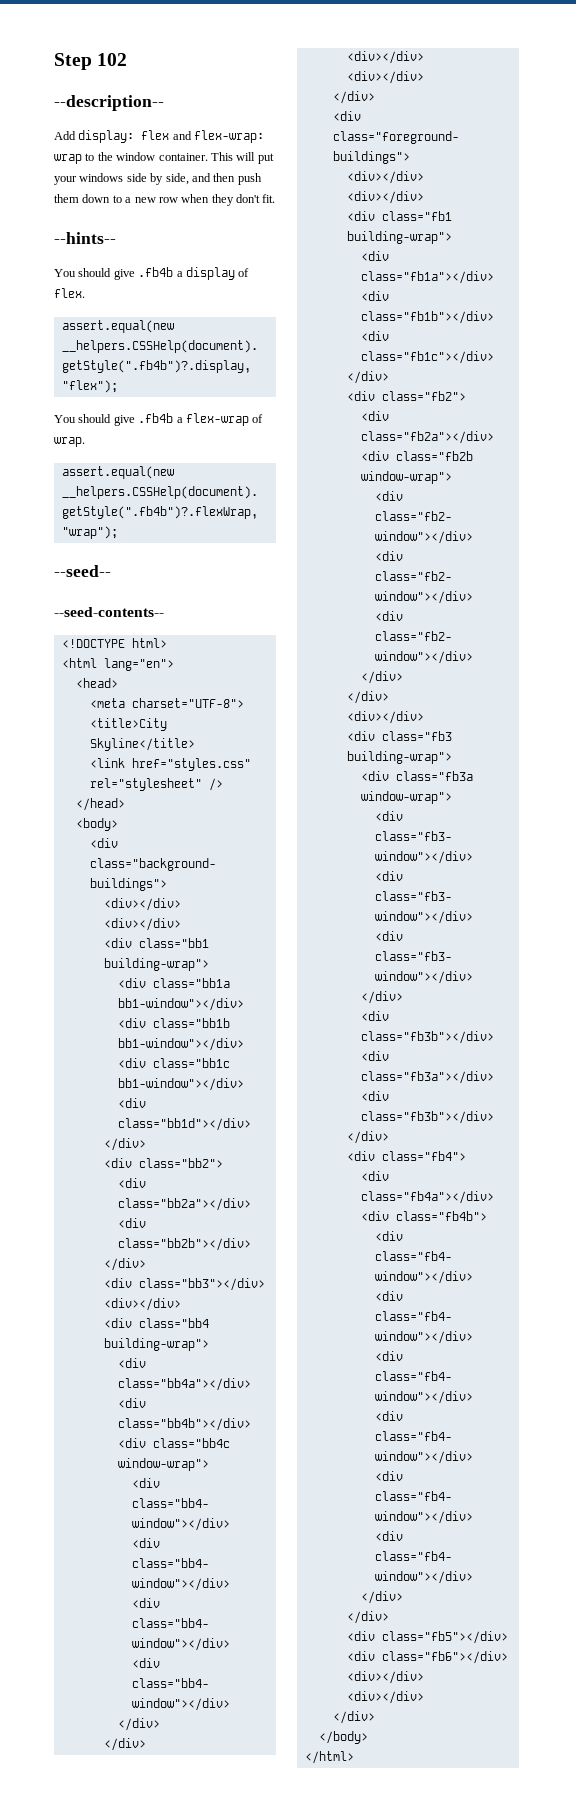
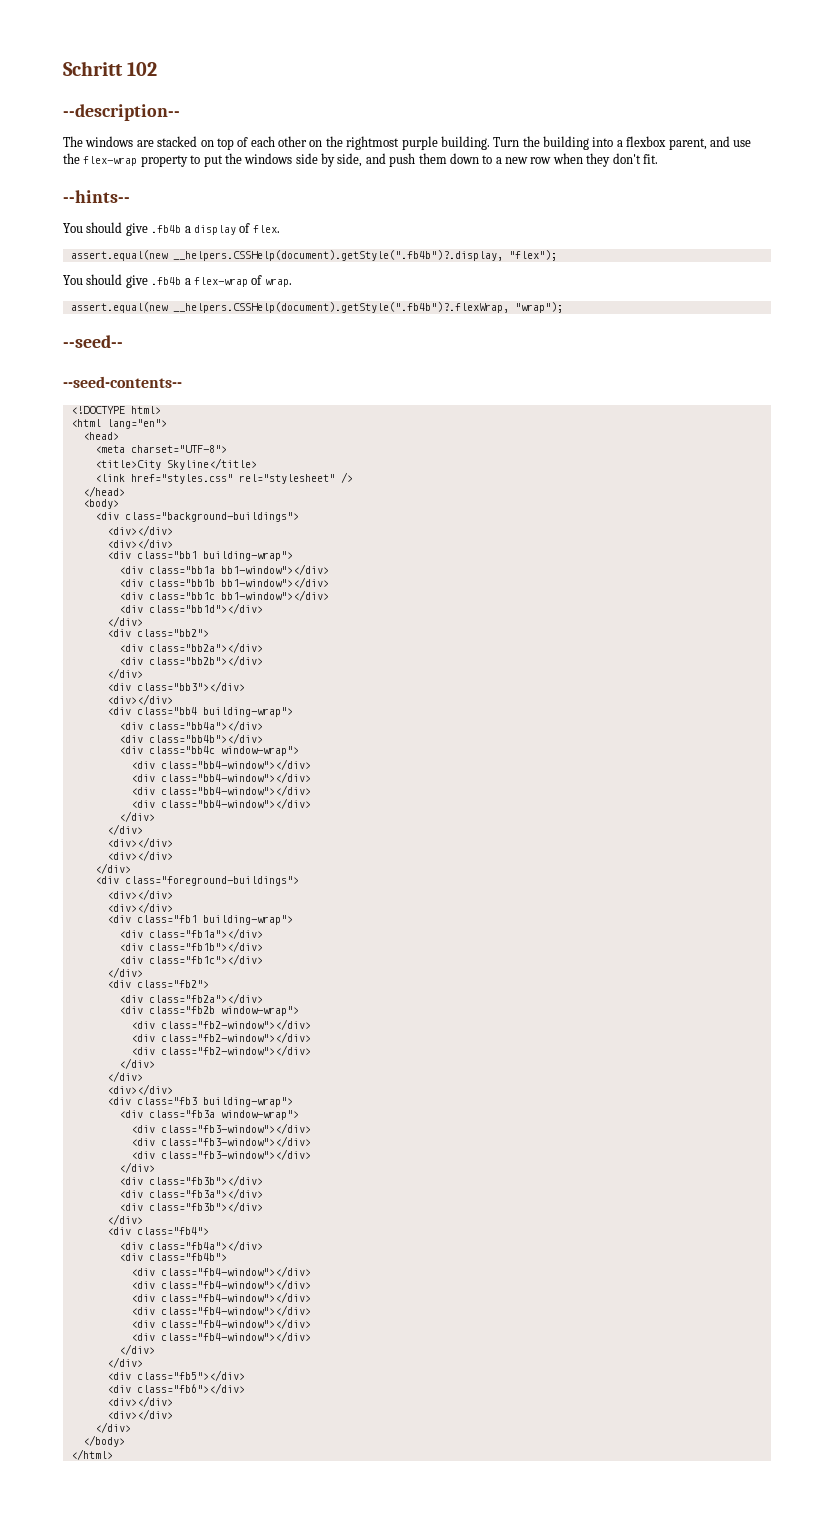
- Step 102
+ Schritt 102
- Add display: flex and flex-wrap: wrap to the window container. This will put your windows side by side, and then push them down to a new row when they don't fit.
+ The windows are stacked on top of each other on the rightmost purple building. Turn the building into a flexbox parent, and use the flex-wrap property to put the windows side by side, and push them down to a new row when they don't fit.

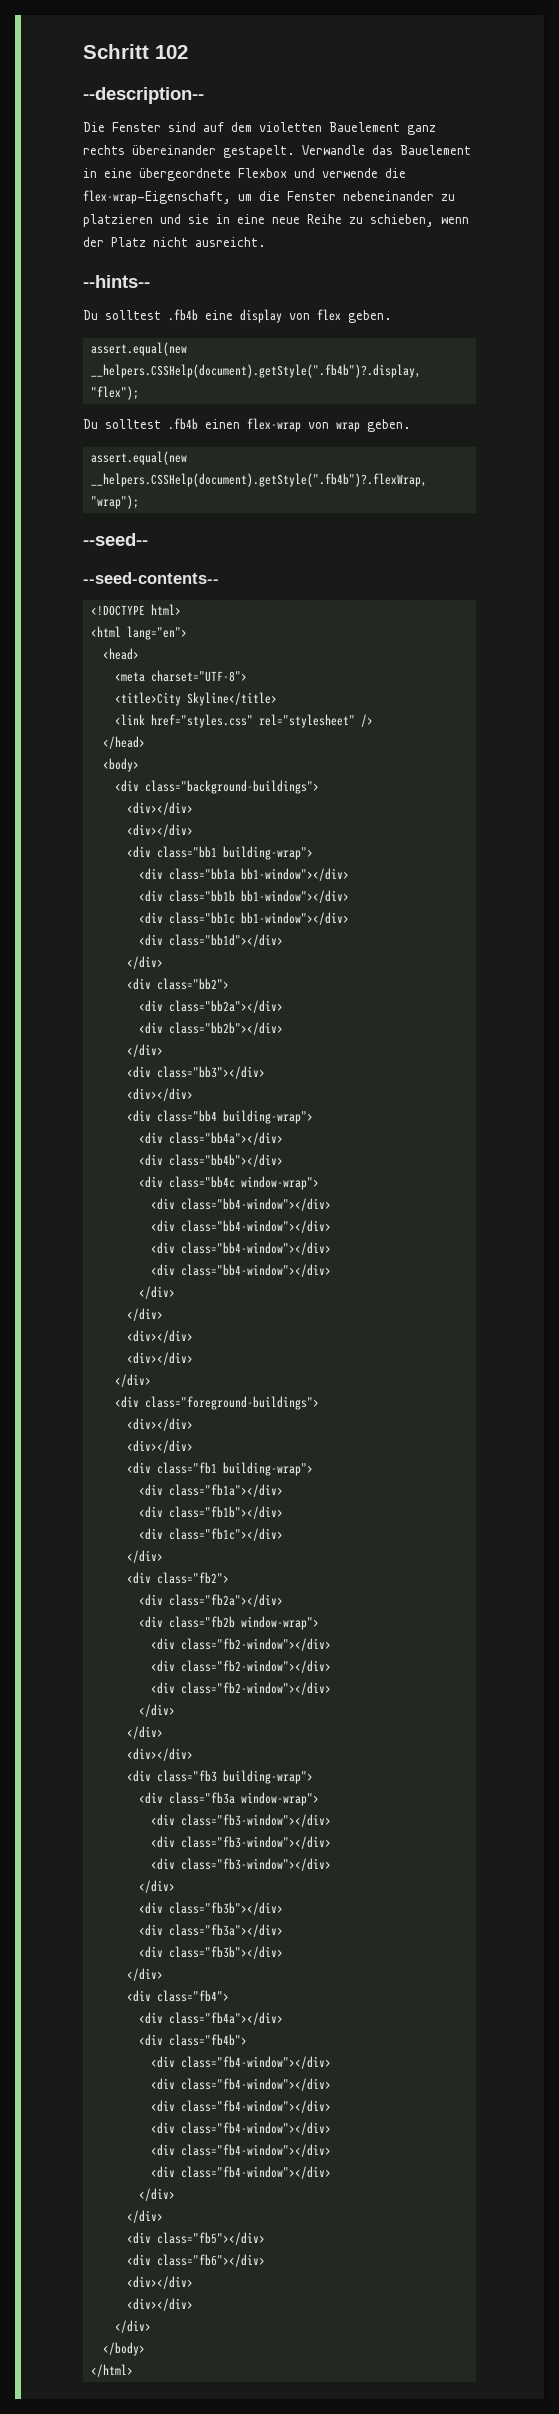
- The windows are stacked on top of each other on the rightmost purple building. Turn the building into a flexbox parent, and use the flex-wrap property to put the windows side by side, and push them down to a new row when they don't fit.
+ Die Fenster sind auf dem violetten Bauelement ganz rechts übereinander gestapelt. Verwandle das Bauelement in eine übergeordnete Flexbox und verwende die flex-wrap-Eigenschaft, um die Fenster nebeneinander zu platzieren und sie in eine neue Reihe zu schieben, wenn der Platz nicht ausreicht.
  --hints--
- You should give .fb4b a display of flex.
+ Du solltest .fb4b eine display von flex geben.
  assert.equal(new __helpers.CSSHelp(document).getStyle(".fb4b")?.display, "flex");
- You should give .fb4b a flex-wrap of wrap.
+ Du solltest .fb4b einen flex-wrap von wrap geben.

